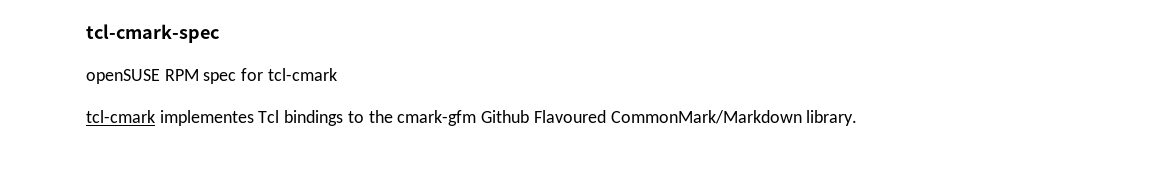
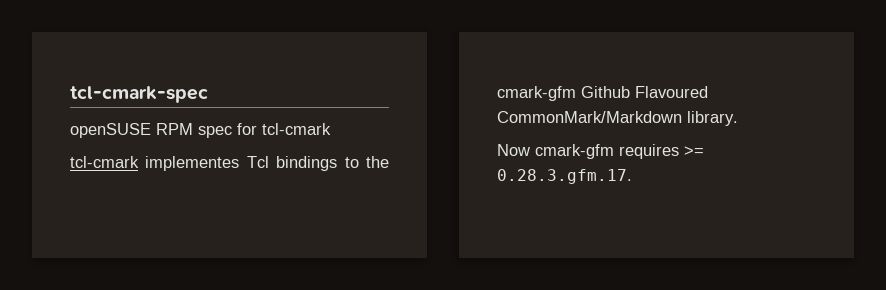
+ Now cmark-gfm requires >= 0.28.3.gfm.17.

